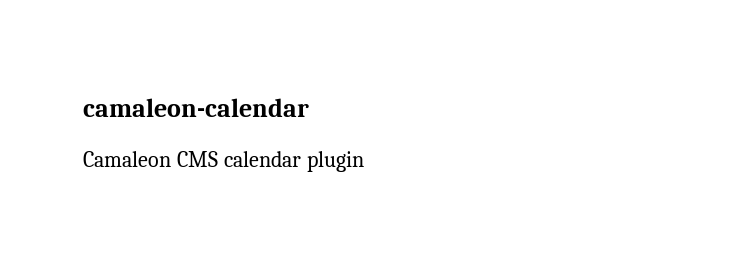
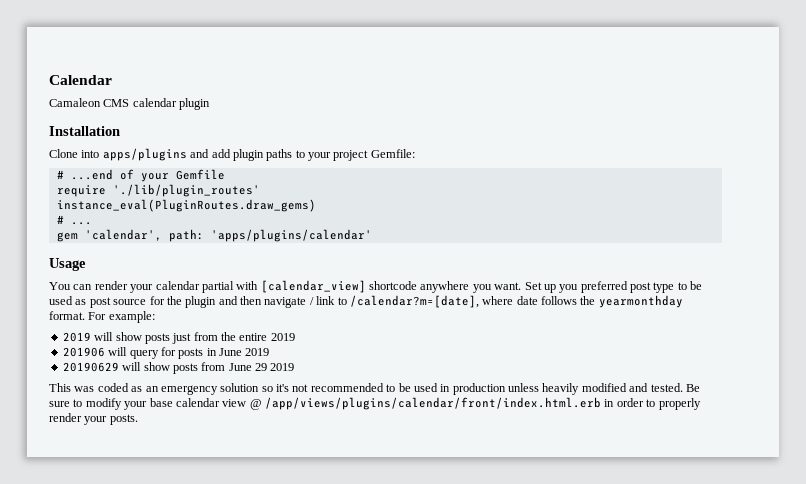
- camaleon-calendar
+ Calendar
+ Installation
+ Clone into apps/plugins and add plugin paths to your project Gemfile:
+ # ...end of your Gemfile
+ require './lib/plugin_routes'
+ instance_eval(PluginRoutes.draw_gems)
+ # ...
+ gem 'calendar', path: 'apps/plugins/calendar'
+ Usage
+ You can render your calendar partial with [calendar_view] shortcode anywhere you want. Set up you preferred post type to be used as post source for the plugin and then navigate / link to /calendar?m=[date], where date follows the yearmonthday format. For example:
+ 2019 will show posts just from the entire 2019
+ 201906 will query for posts in June 2019
+ 20190629 will show posts from June 29 2019
+ This was coded as an emergency solution so it's not recommended to be used in production unless heavily modified and tested. Be sure to modify your base calendar view @ /app/views/plugins/calendar/front/index.html.erb in order to properly render your posts.

